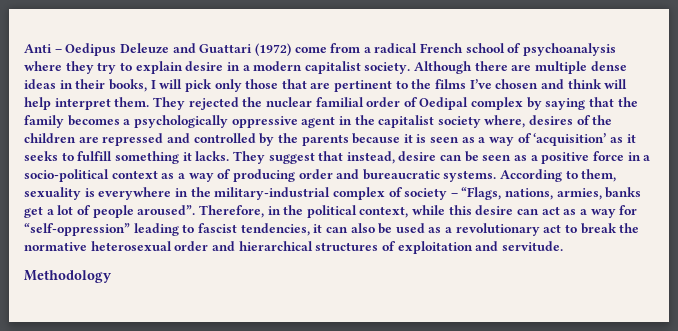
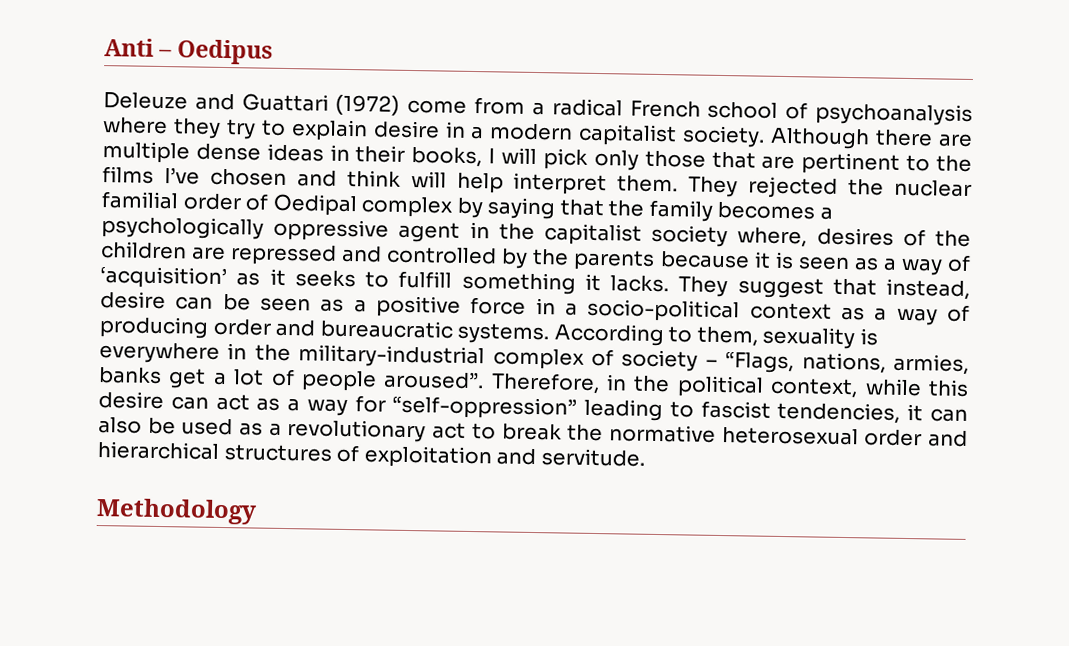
- Anti – Oedipus Deleuze and Guattari (1972) come from a radical French school of psychoanalysis where they try to explain desire in a modern capitalist society.
+ Anti – Oedipus
+ Deleuze and Guattari (1972) come from a radical French school of psychoanalysis where they try to explain desire in a modern capitalist society.

